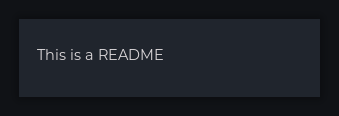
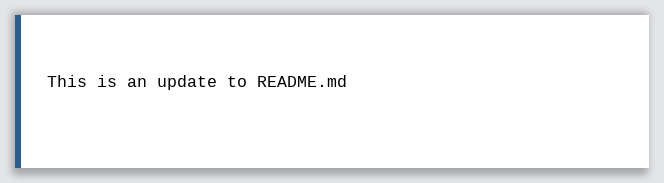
- This is a README
+ This is an update to README.md

